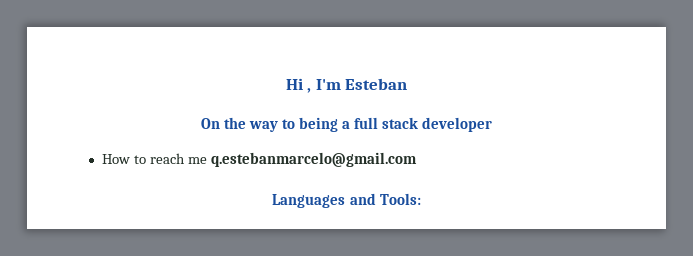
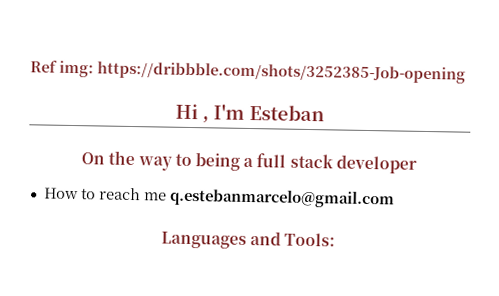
+ Ref img: https://dribbble.com/shots/3252385-Job-opening

